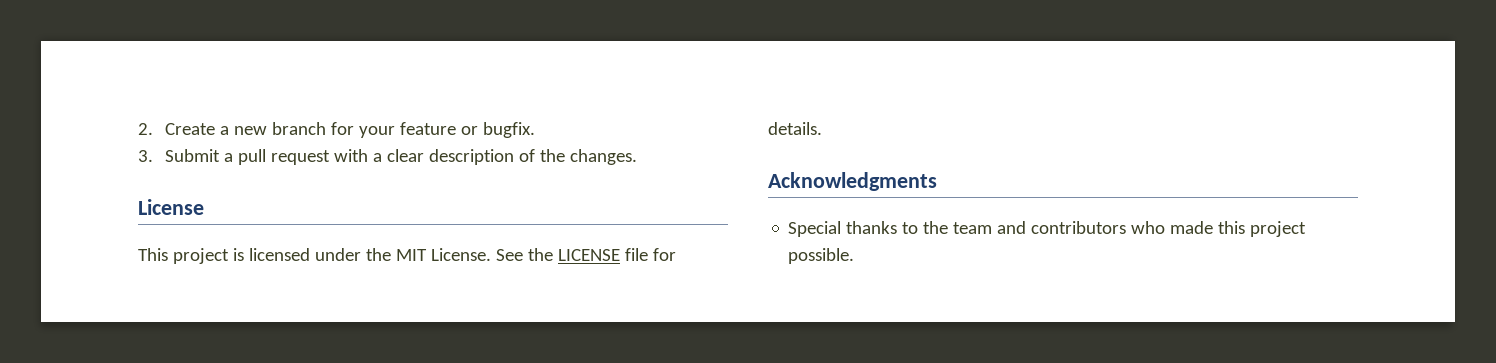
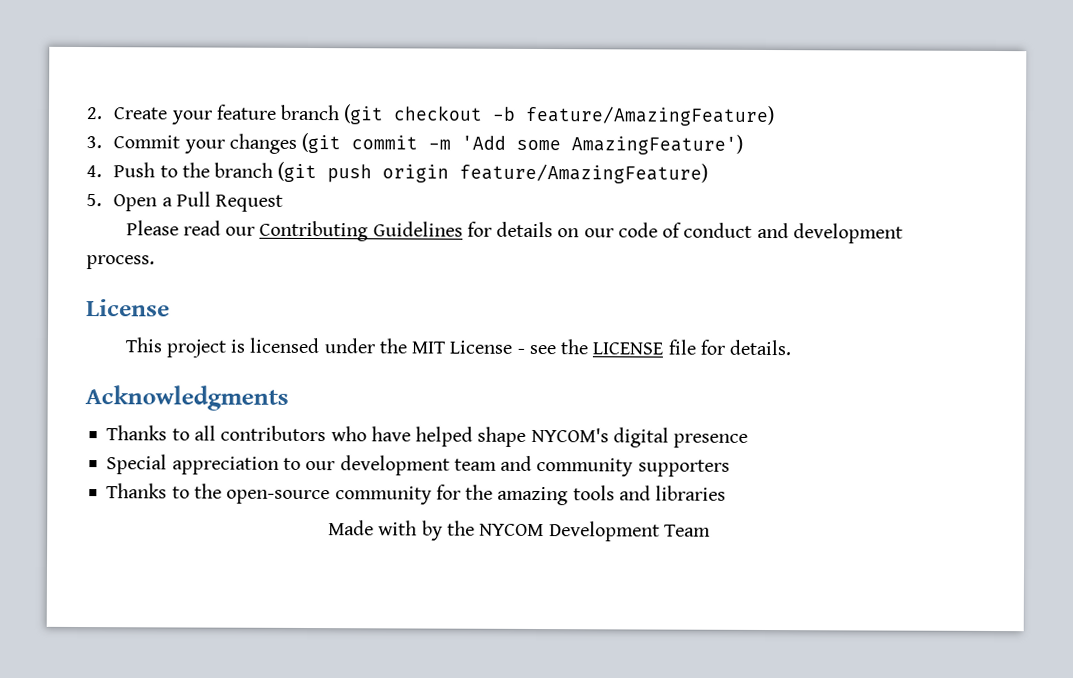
- 2. Create a new branch for your feature or bugfix.
- 3. Submit a pull request with a clear description of the changes.
+ 2. Create your feature branch (git checkout -b feature/AmazingFeature)
+ 3. Commit your changes (git commit -m 'Add some AmazingFeature')
+ 4. Push to the branch (git push origin feature/AmazingFeature)
+ 5. Open a Pull Request
+ Please read our Contributing Guidelines for details on our code of conduct and development process.
- This project is licensed under the MIT License. See the LICENSE file for details.
+ This project is licensed under the MIT License - see the LICENSE file for details.
- Special thanks to the team and contributors who made this project possible.
+ Thanks to all contributors who have helped shape NYCOM's digital presence
+ Special appreciation to our development team and community supporters
+ Thanks to the open-source community for the amazing tools and libraries
+ Made with by the NYCOM Development Team

